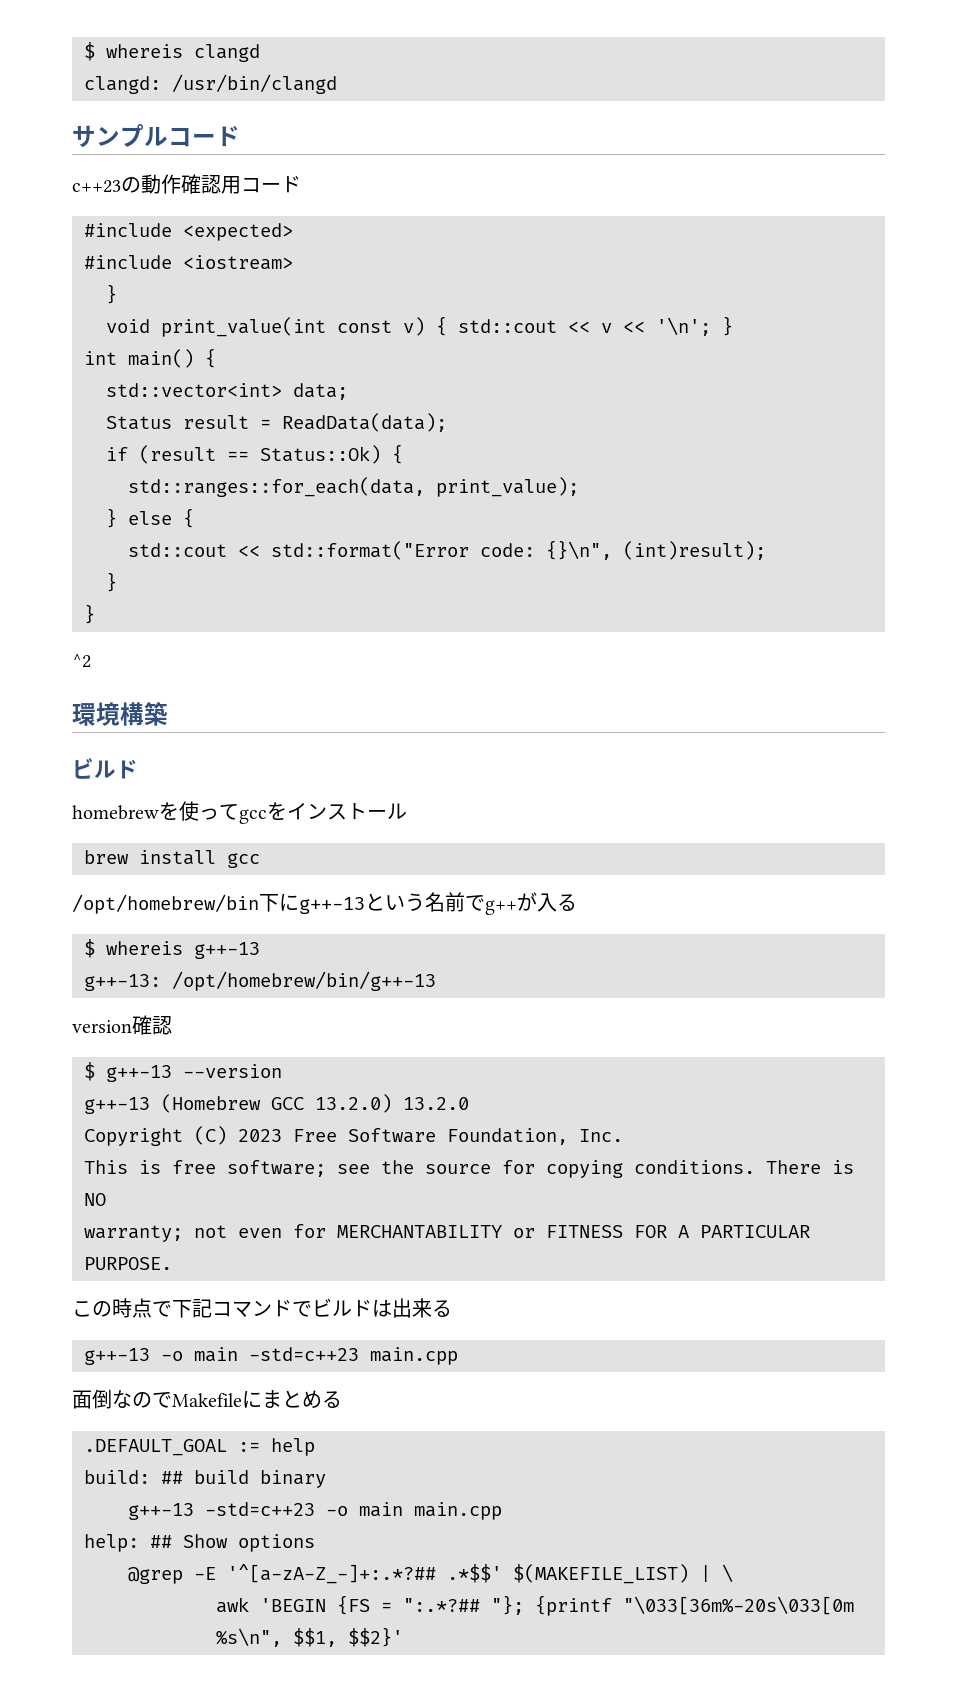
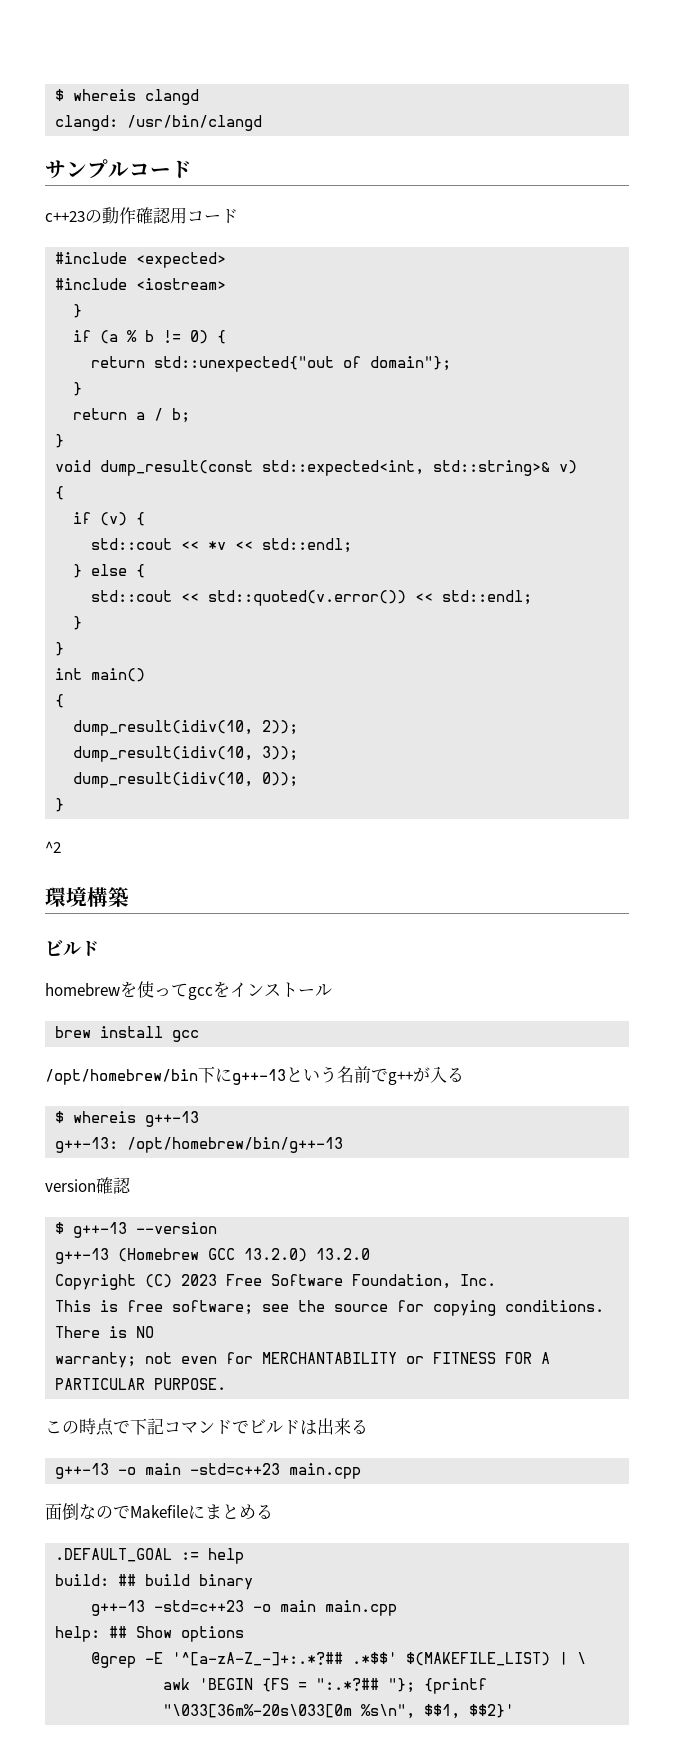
- void print_value(int const v) { std::cout << v << '\n'; }
- int main() {
- std::vector<int> data;
- Status result = ReadData(data);
- if (result == Status::Ok) {
- std::ranges::for_each(data, print_value);
+ if (a % b != 0) {
+ return std::unexpected{"out of domain"};
+ }
+ return a / b;
+ }
+ void dump_result(const std::expected<int, std::string>& v)
+ {
+ if (v) {
+ std::cout << *v << std::endl;
- std::cout << std::format("Error code: {}\n", (int)result);
+ std::cout << std::quoted(v.error()) << std::endl;
  }
+ }
+ int main()
+ {
+ dump_result(idiv(10, 2));
+ dump_result(idiv(10, 3));
+ dump_result(idiv(10, 0));

